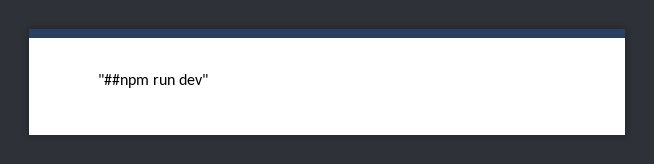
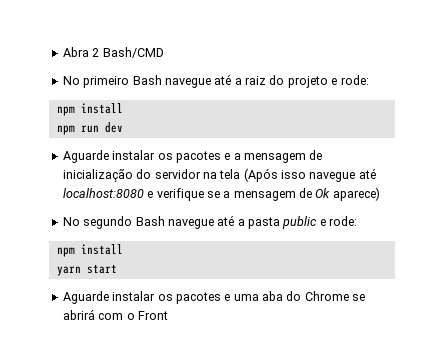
- "##npm run dev"
+ Abra 2 Bash/CMD
+ No primeiro Bash navegue até a raiz do projeto e rode:
+ npm install
+ npm run dev
+ Aguarde instalar os pacotes e a mensagem de inicialização do servidor na tela (Após isso navegue até localhost:8080 e verifique se a mensagem de Ok aparece)
+ No segundo Bash navegue até a pasta public e rode:
+ npm install
+ yarn start
+ Aguarde instalar os pacotes e uma aba do Chrome se abrirá com o Front

